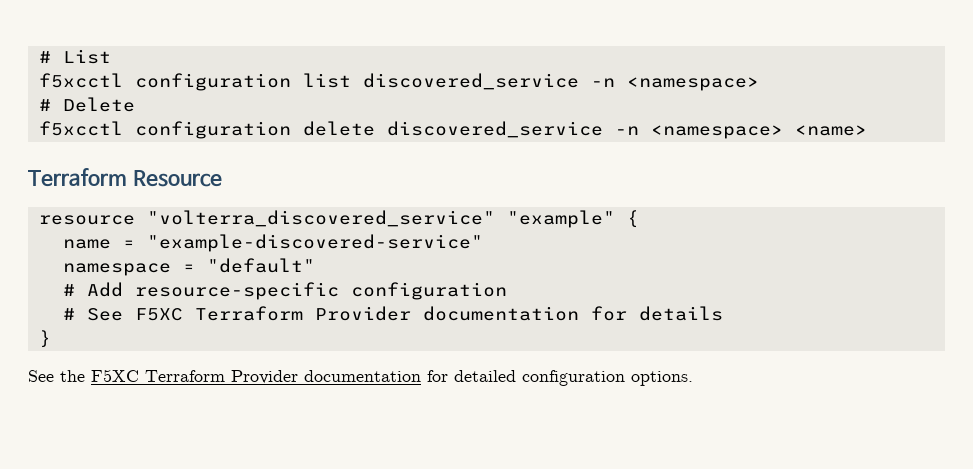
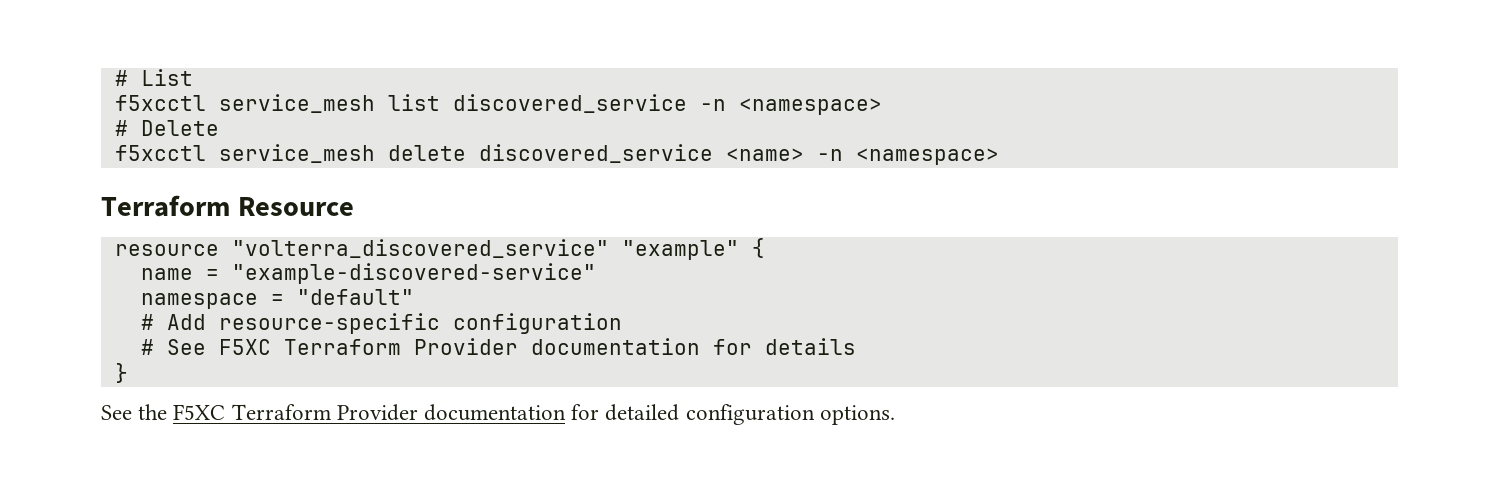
- f5xcctl configuration list discovered_service -n <namespace>
+ f5xcctl service_mesh list discovered_service -n <namespace>
- f5xcctl configuration delete discovered_service -n <namespace> <name>
+ f5xcctl service_mesh delete discovered_service <name> -n <namespace>

